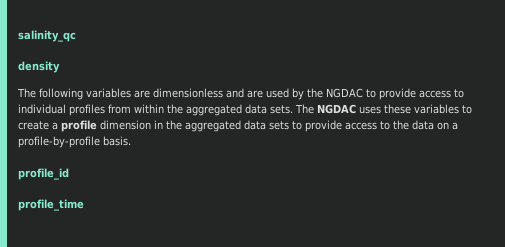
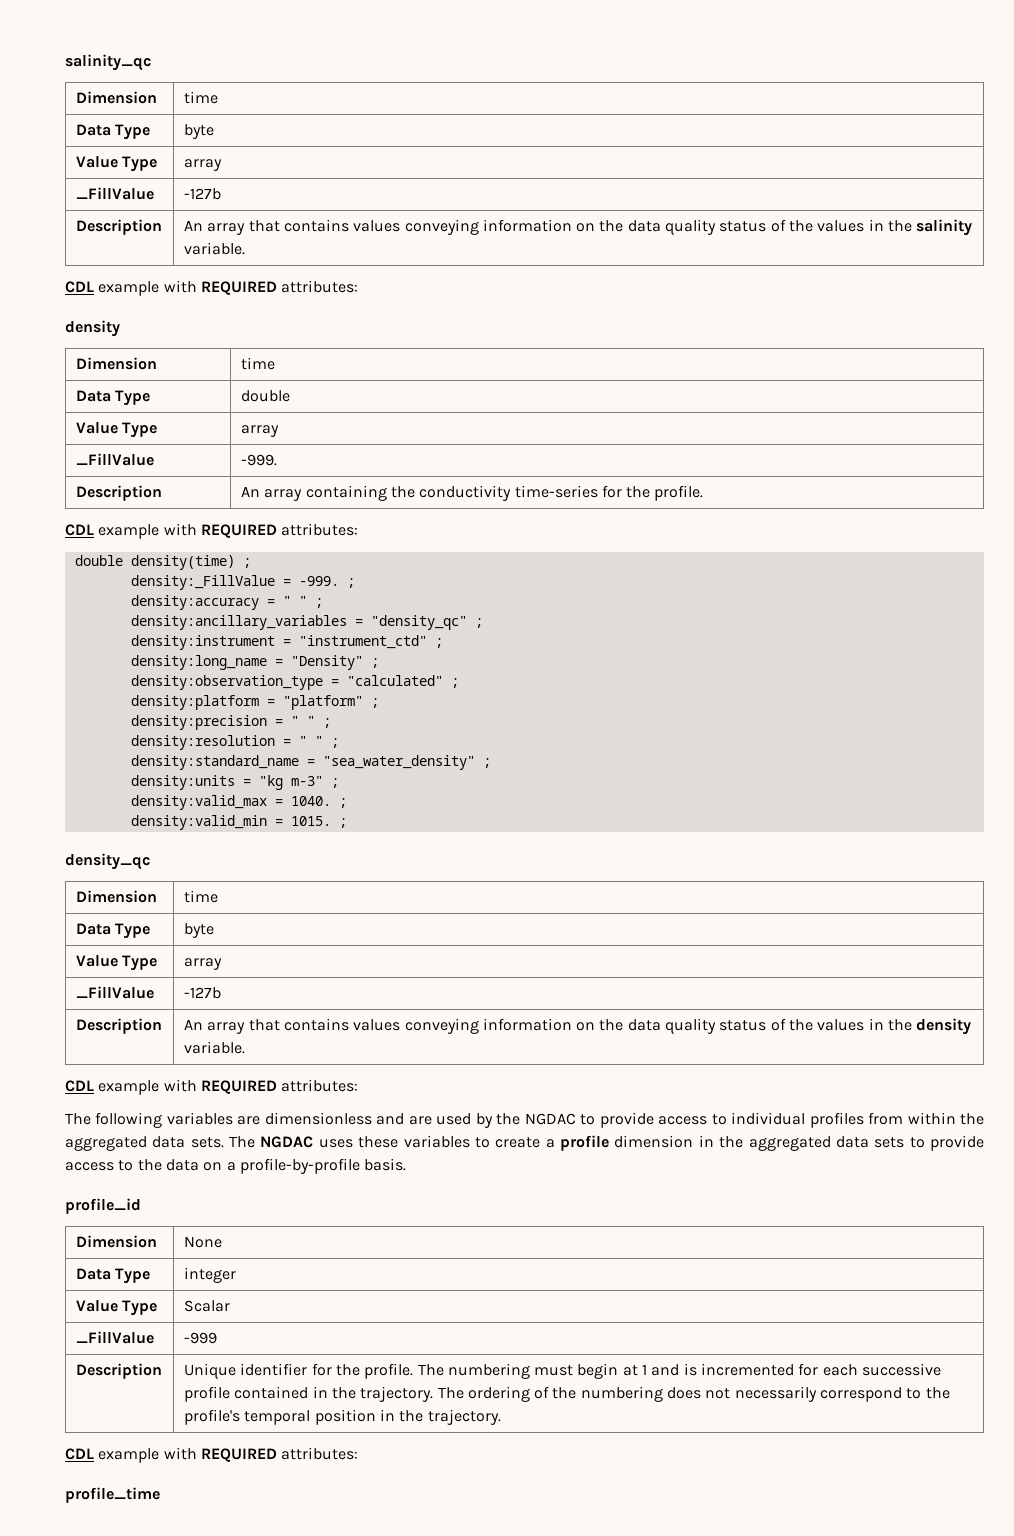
  salinity_qc
+ Dimension | time
+ Data Type | byte
+ Value Type | array
+ _FillValue | -127b
+ Description | An array that contains values conveying information on the data quality status of the values in the salinity variable.
+ CDL example with REQUIRED attributes:
  density
+ Dimension | time
+ Data Type | double
+ Value Type | array
+ _FillValue | -999.
+ Description | An array containing the conductivity time-series for the profile.
+ CDL example with REQUIRED attributes:
+ double density(time) ;
+ density:_FillValue = -999. ;
+ density:accuracy = " " ;
+ density:ancillary_variables = "density_qc" ;
+ density:instrument = "instrument_ctd" ;
+ density:long_name = "Density" ;
+ density:observation_type = "calculated" ;
+ density:platform = "platform" ;
+ density:precision = " " ;
+ density:resolution = " " ;
+ density:standard_name = "sea_water_density" ;
+ density:units = "kg m-3" ;
+ density:valid_max = 1040. ;
+ density:valid_min = 1015. ;
+ density_qc
+ Dimension | time
+ Data Type | byte
+ Value Type | array
+ _FillValue | -127b
+ Description | An array that contains values conveying information on the data quality status of the values in the density variable.
+ CDL example with REQUIRED attributes:
+ Dimension | None
+ Data Type | integer
+ Value Type | Scalar
+ _FillValue | -999
+ Description | Unique identifier for the profile. The numbering must begin at 1 and is incremented for each successive profile contained in the trajectory. The ordering of the numbering does not necessarily correspond to the profile's temporal position in the trajectory.
+ CDL example with REQUIRED attributes:

